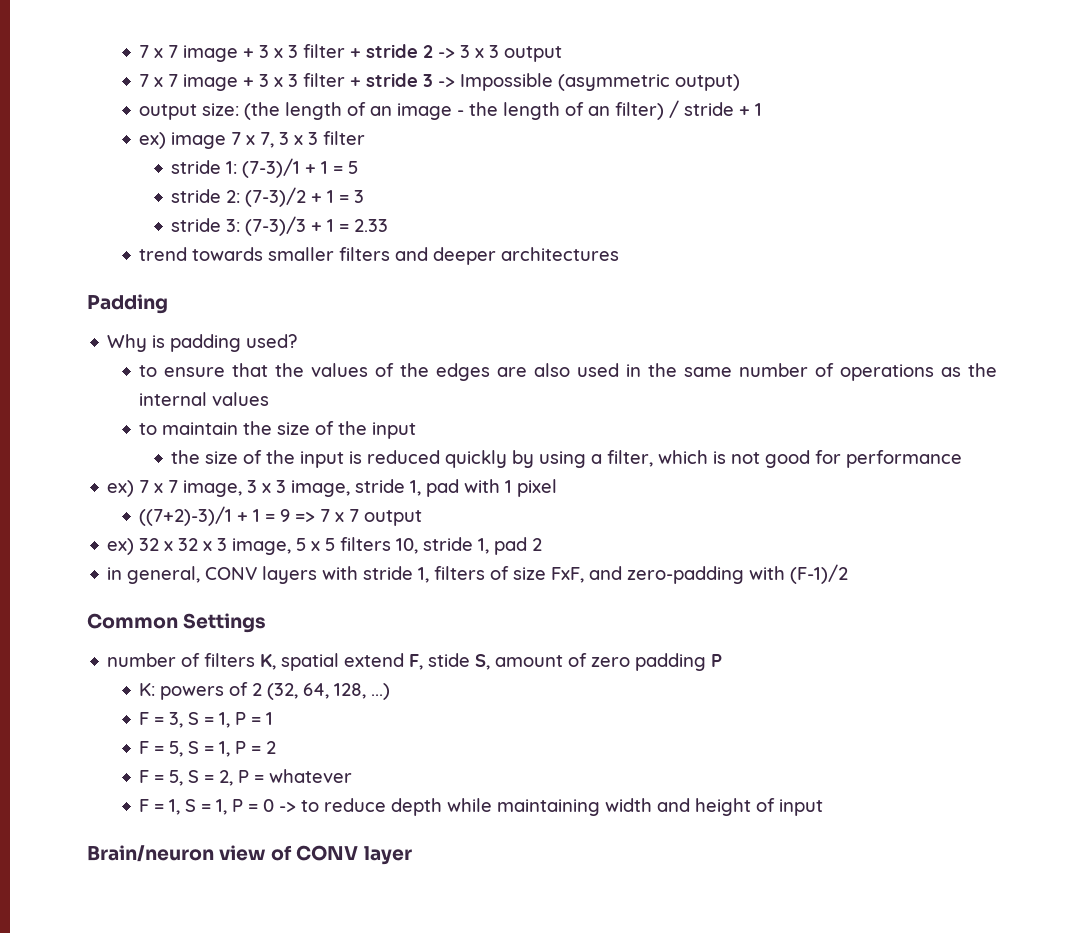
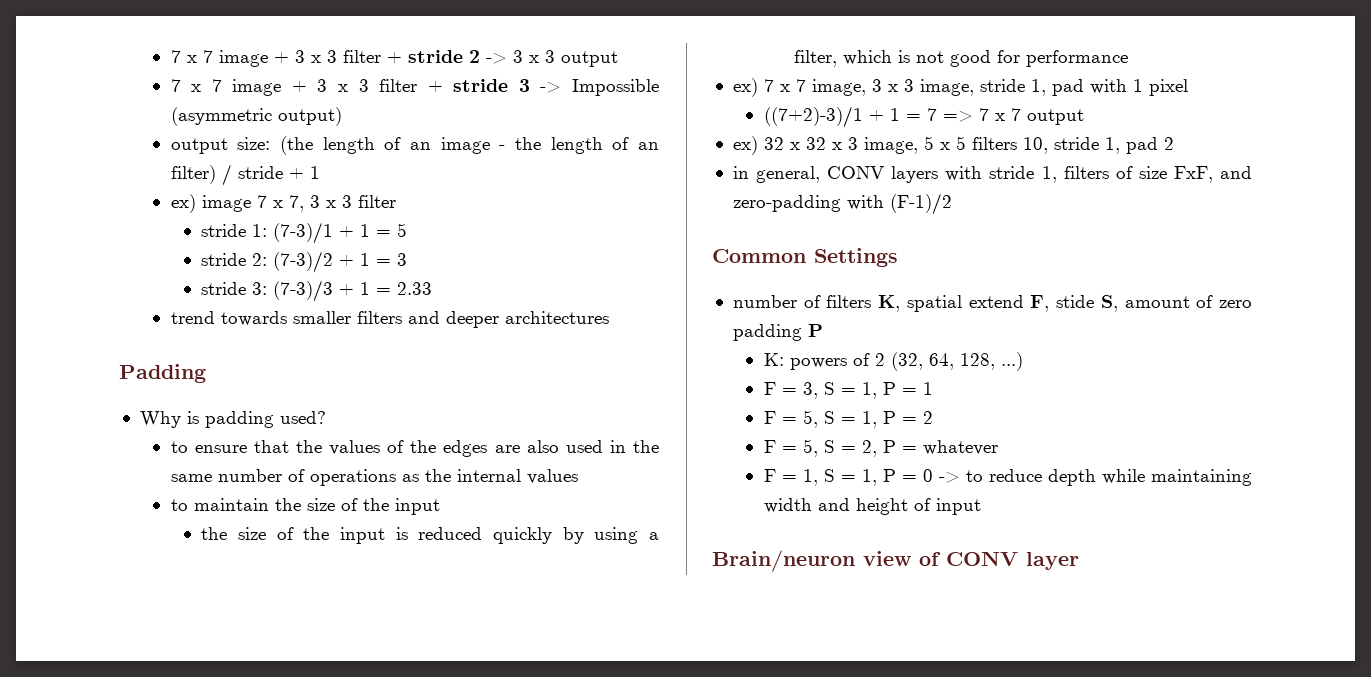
- ((7+2)-3)/1 + 1 = 9 => 7 x 7 output
+ ((7+2)-3)/1 + 1 = 7 => 7 x 7 output

